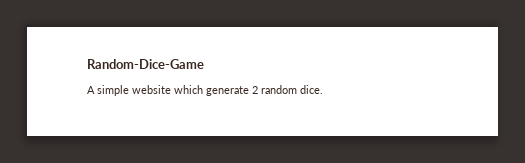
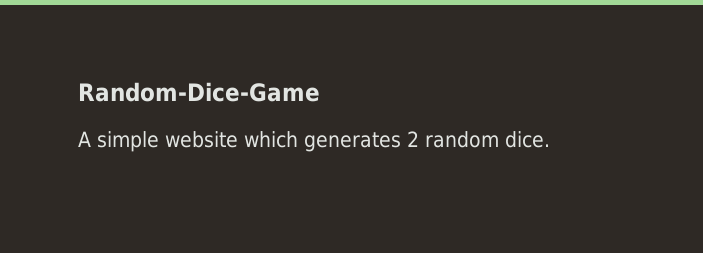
- A simple website which generate 2 random dice.
+ A simple website which generates 2 random dice.

